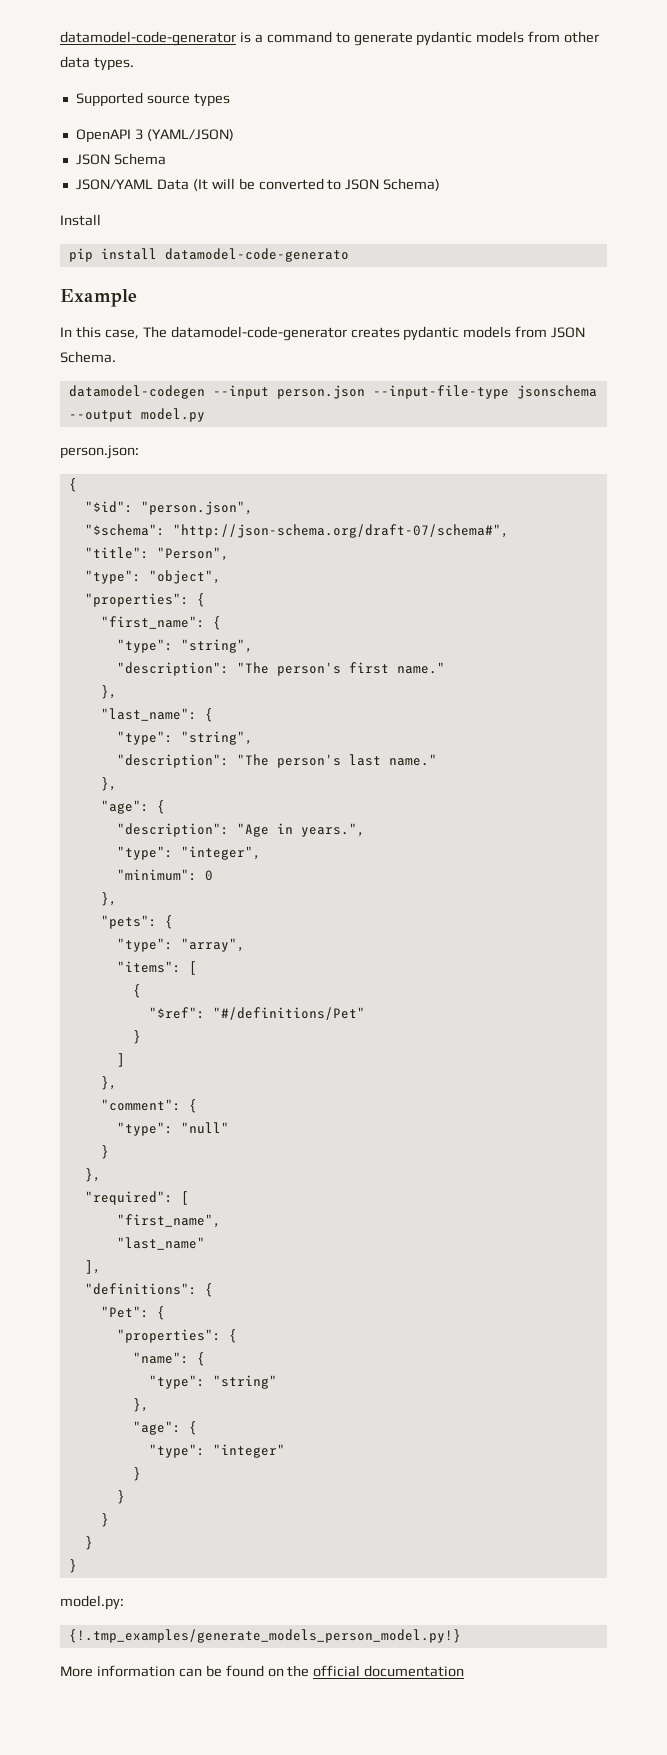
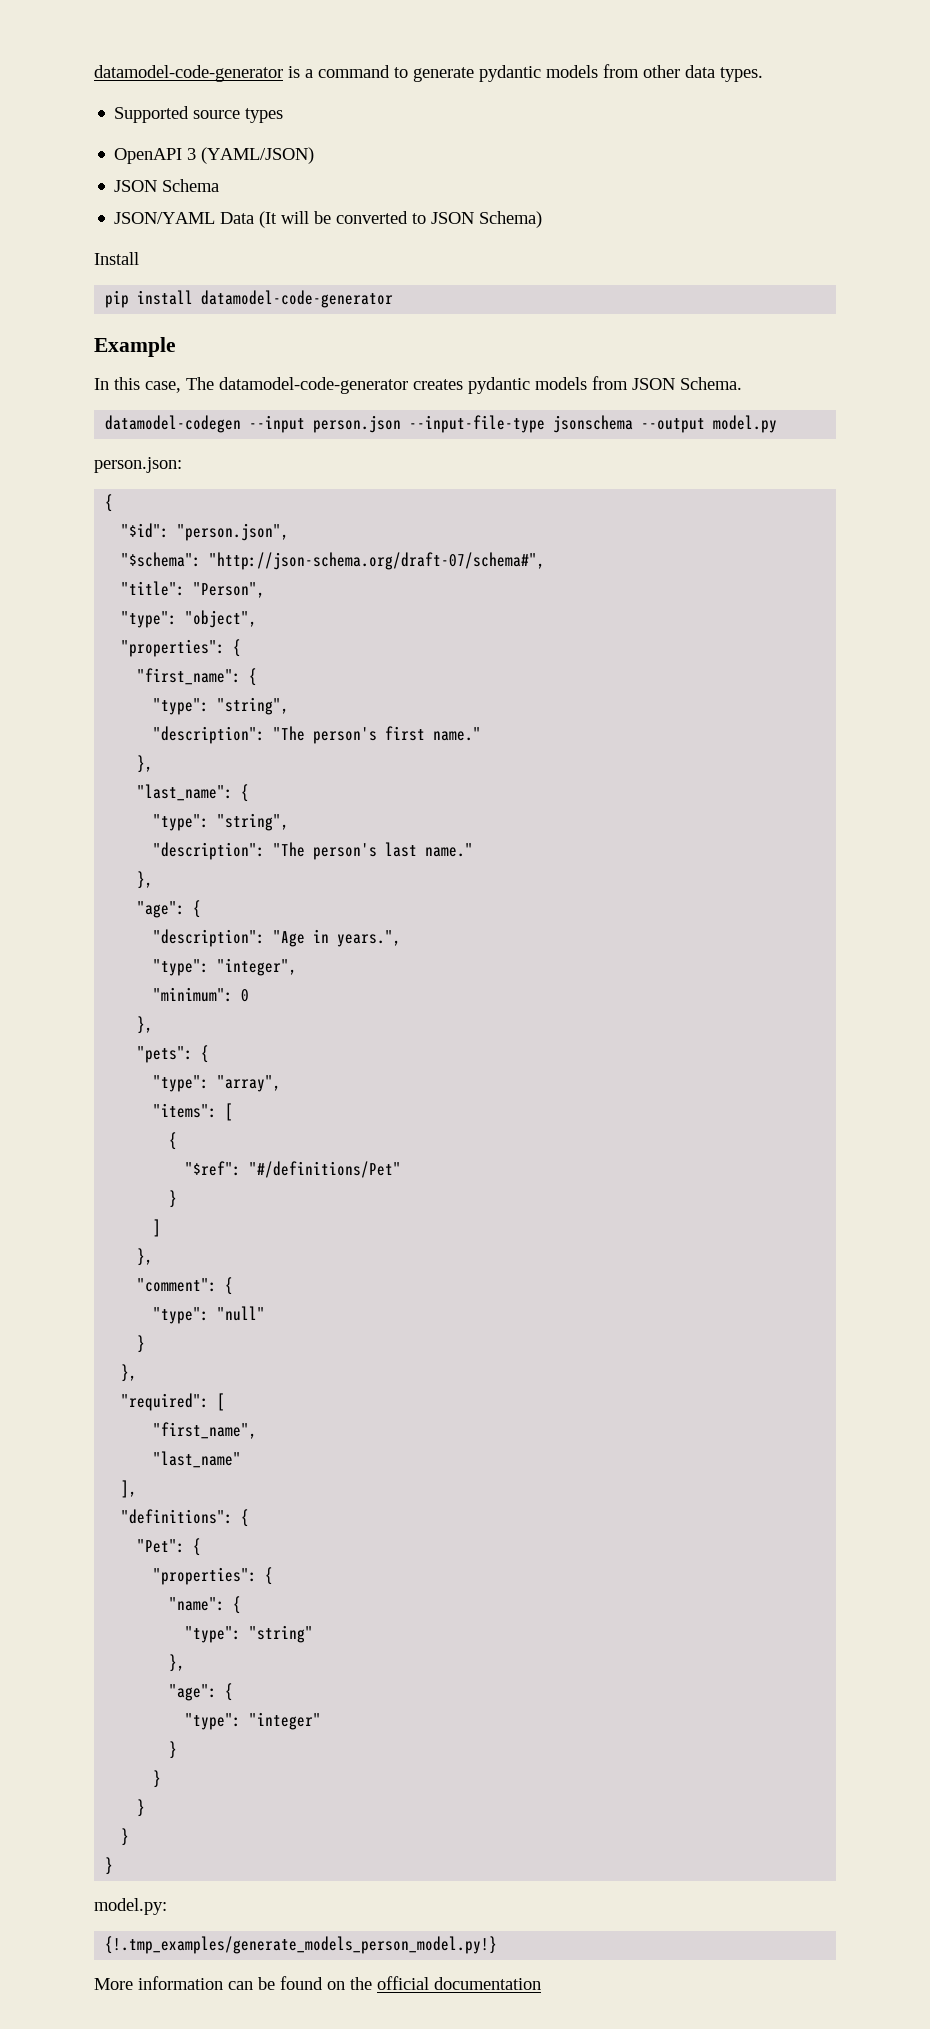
- pip install datamodel-code-generato
+ pip install datamodel-code-generator

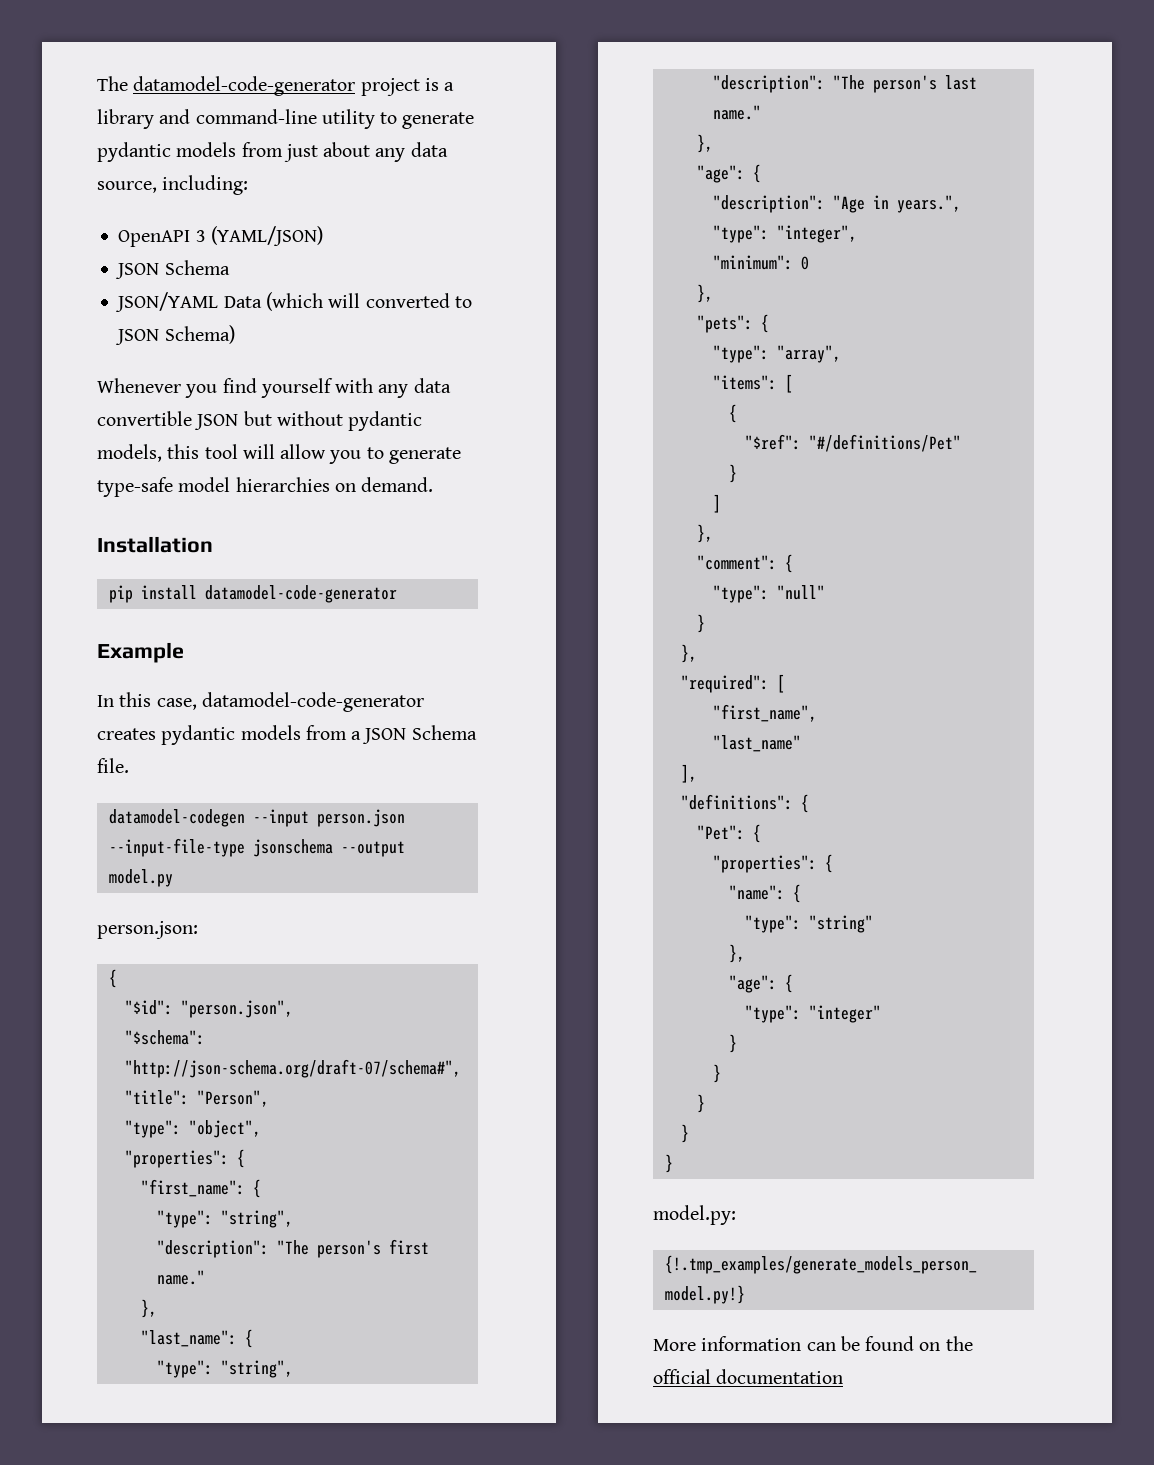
- datamodel-code-generator is a command to generate pydantic models from other data types.
- Supported source types
+ The datamodel-code-generator project is a library and command-line utility to generate pydantic models from just about any data source, including:
- JSON/YAML Data (It will be converted to JSON Schema)
+ JSON/YAML Data (which will converted to JSON Schema)
- Install
+ Whenever you find yourself with any data convertible JSON but without pydantic models, this tool will allow you to generate type-safe model hierarchies on demand.
+ Installation
- In this case, The datamodel-code-generator creates pydantic models from JSON Schema.
+ In this case, datamodel-code-generator creates pydantic models from a JSON Schema file.

